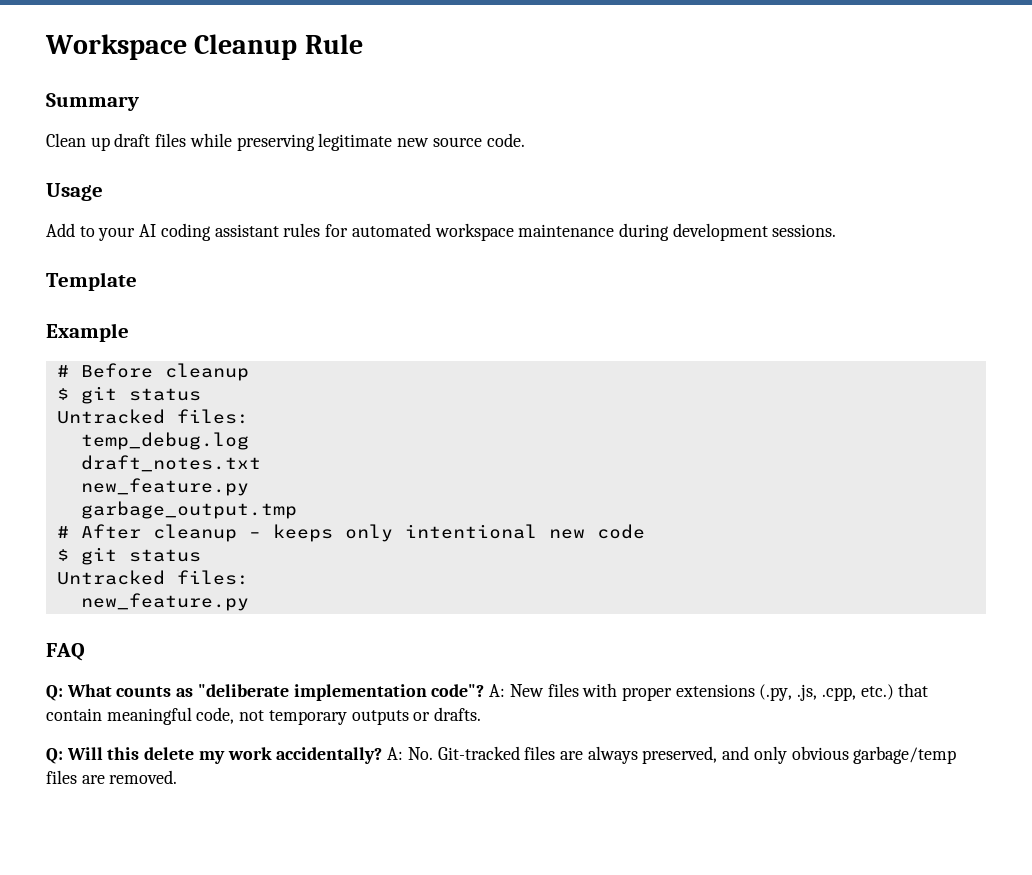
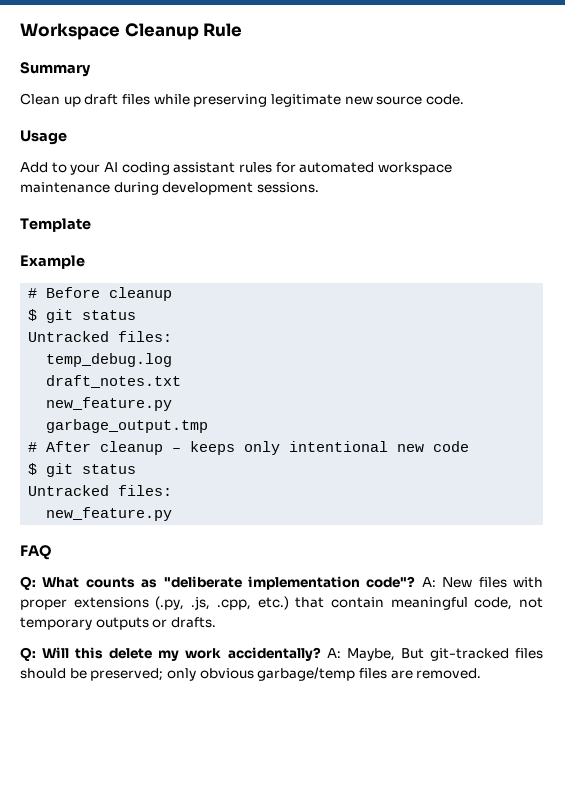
- A: No. Git-tracked files are always preserved, and only obvious garbage/temp files are removed.
+ A: Maybe, But git-tracked files should be preserved; only obvious garbage/temp files are removed.

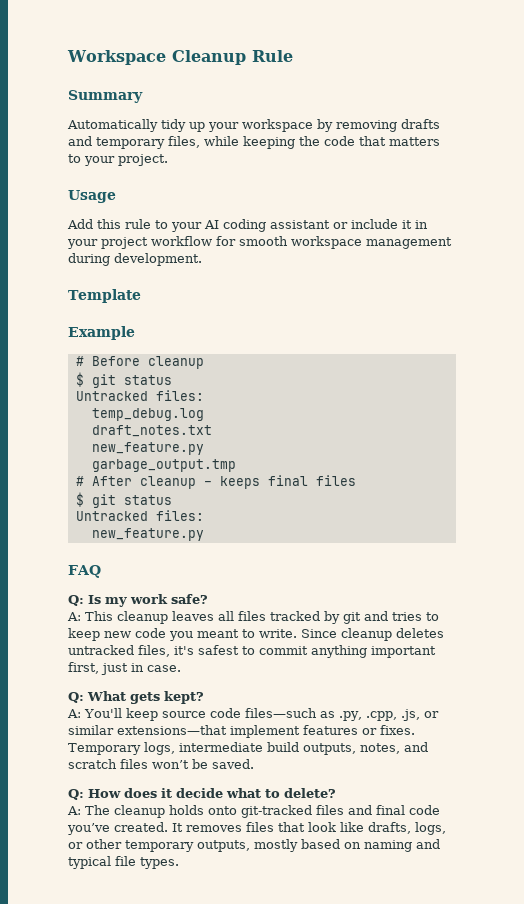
- Clean up draft files while preserving legitimate new source code.
+ Automatically tidy up your workspace by removing drafts and temporary files, while keeping the code that matters to your project.
- Add to your AI coding assistant rules for automated workspace maintenance during development sessions.
+ Add this rule to your AI coding assistant or include it in your project workflow for smooth workspace management during development.
- # After cleanup – keeps only intentional new code
+ # After cleanup – keeps final files
- Q: What counts as "deliberate implementation code"? A: New files with proper extensions (.py, .js, .cpp, etc.) that contain meaningful code, not temporary outputs or drafts.
- Q: Will this delete my work accidentally? A: Maybe, But git-tracked files should be preserved; only obvious garbage/temp files are removed.
+ Q: Is my work safe?
+ A: This cleanup leaves all files tracked by git and tries to keep new code you meant to write. Since cleanup deletes untracked files, it's safest to commit anything important first, just in case.
+ Q: What gets kept?
+ A: You'll keep source code files—such as .py, .cpp, .js, or similar extensions—that implement features or fixes. Temporary logs, intermediate build outputs, notes, and scratch files won’t be saved.
+ Q: How does it decide what to delete?
+ A: The cleanup holds onto git-tracked files and final code you’ve created. It removes files that look like drafts, logs, or other temporary outputs, mostly based on naming and typical file types.

